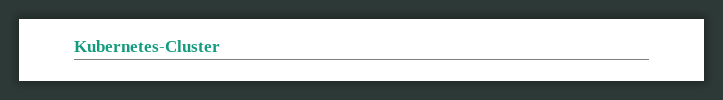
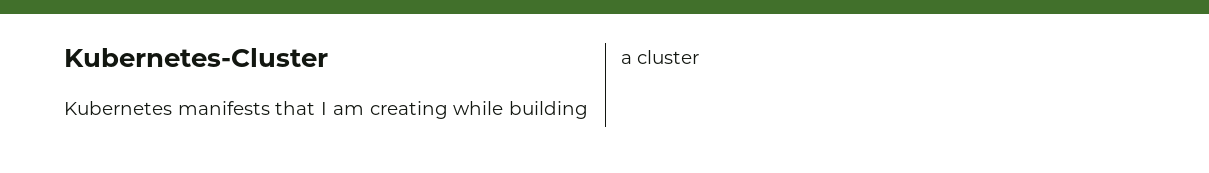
+ Kubernetes manifests that I am creating while building a cluster

